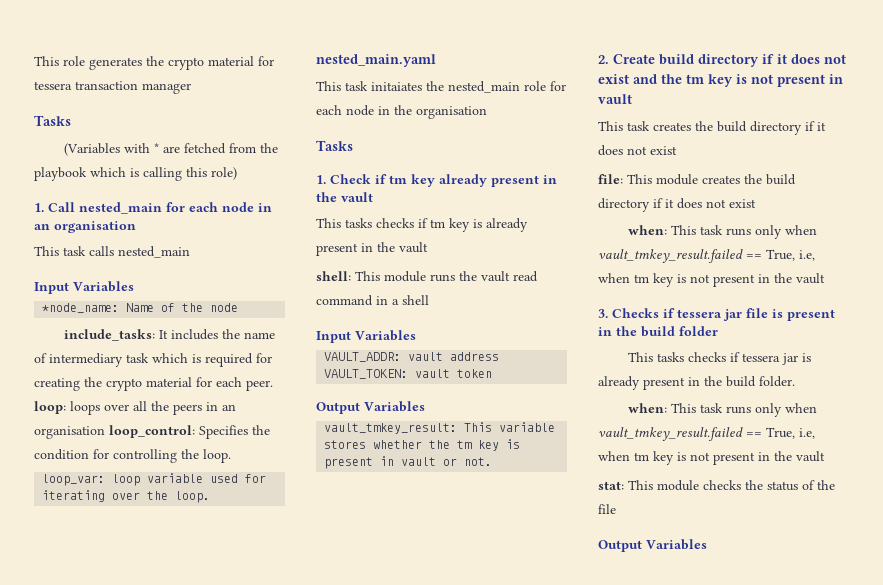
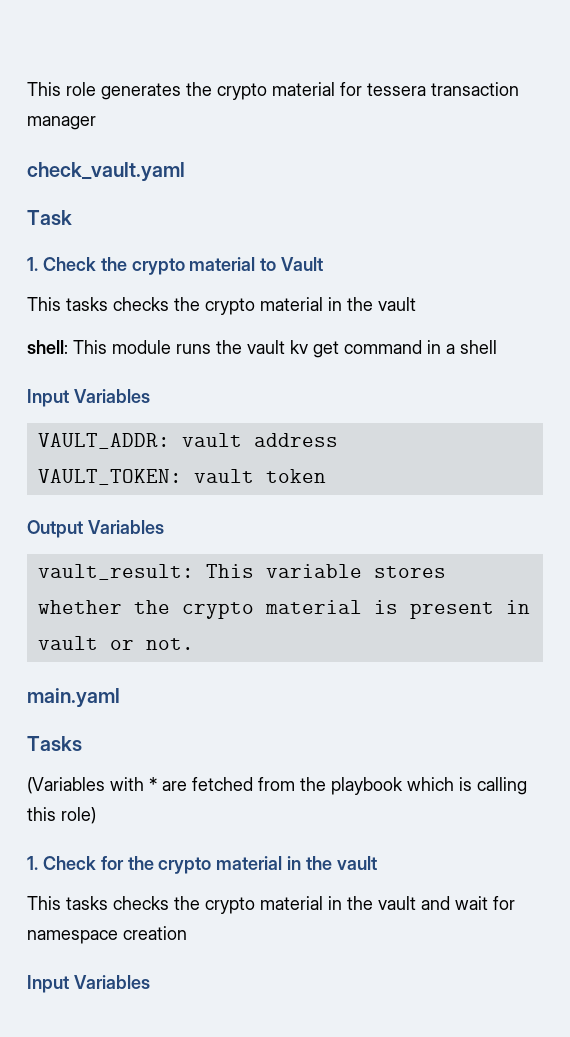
  This role generates the crypto material for tessera transaction manager
- Tasks
- (Variables with * are fetched from the playbook which is calling this role)
- 1. Call nested_main for each node in an organisation
- This task calls nested_main
- Input Variables
- *node_name: Name of the node
- include_tasks: It includes the name of intermediary task which is required for creating the crypto material for each peer. loop: loops over all the peers in an organisation loop_control: Specifies the condition for controlling the loop.
- loop_var: loop variable used for iterating over the loop.
- nested_main.yaml
- This task initaiates the nested_main role for each node in the organisation
- Tasks
- 1. Check if tm key already present in the vault
- This tasks checks if tm key is already present in the vault
+ check_vault.yaml
+ Task
+ 1. Check the crypto material to Vault
+ This tasks checks the crypto material in the vault
- shell: This module runs the vault read command in a shell
+ shell: This module runs the vault kv get command in a shell
- vault_tmkey_result: This variable stores whether the tm key is present in vault or not.
+ vault_result: This variable stores whether the crypto material is present in vault or not.
- 2. Create build directory if it does not exist and the tm key is not present in vault
- This task creates the build directory if it does not exist
- file: This module creates the build directory if it does not exist
- when: This task runs only when vault_tmkey_result.failed == True, i.e, when tm key is not present in the vault
- 3. Checks if tessera jar file is present in the build folder
- This tasks checks if tessera jar is already present in the build folder.
- when: This task runs only when vault_tmkey_result.failed == True, i.e, when tm key is not present in the vault
- stat: This module checks the status of the file
- Output Variables
+ main.yaml
+ Tasks
+ (Variables with * are fetched from the playbook which is calling this role)
+ 1. Check for the crypto material in the vault
+ This tasks checks the crypto material in the vault and wait for namespace creation
+ Input Variables

